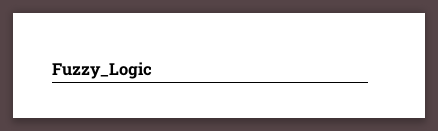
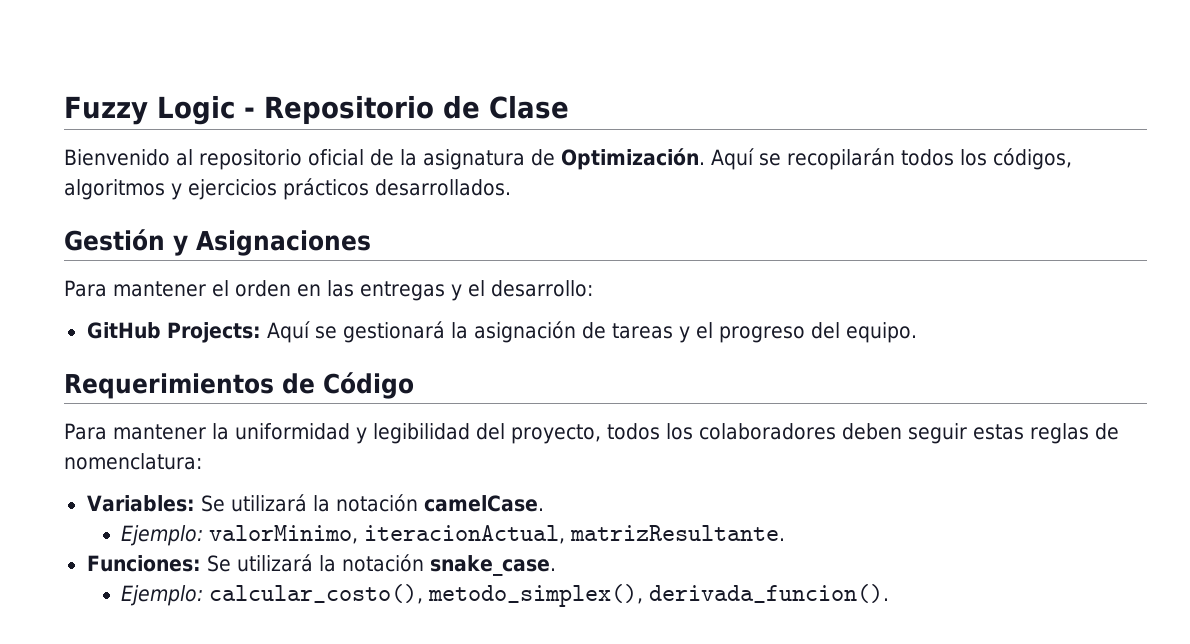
- Fuzzy_Logic
+ Fuzzy Logic - Repositorio de Clase
+ Bienvenido al repositorio oficial de la asignatura de Optimización. Aquí se recopilarán todos los códigos, algoritmos y ejercicios prácticos desarrollados.
+ Gestión y Asignaciones
+ Para mantener el orden en las entregas y el desarrollo:
+ GitHub Projects: Aquí se gestionará la asignación de tareas y el progreso del equipo.
+ Requerimientos de Código
+ Para mantener la uniformidad y legibilidad del proyecto, todos los colaboradores deben seguir estas reglas de nomenclatura:
+ Variables: Se utilizará la notación camelCase.
+ Ejemplo: valorMinimo, iteracionActual, matrizResultante.
+ Funciones: Se utilizará la notación snake_case.
+ Ejemplo: calcular_costo(), metodo_simplex(), derivada_funcion().

